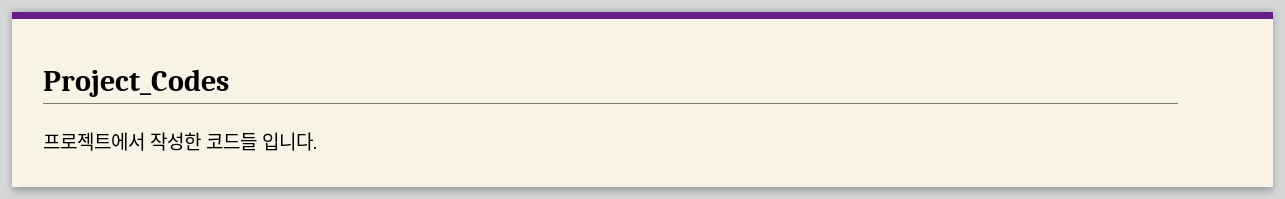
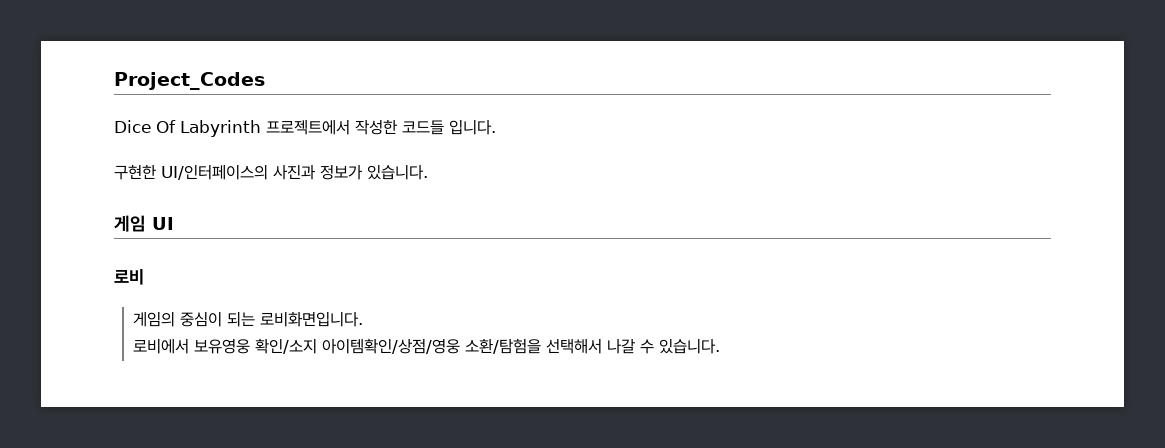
- 프로젝트에서 작성한 코드들 입니다.
+ Dice Of Labyrinth 프로젝트에서 작성한 코드들 입니다.
+ 구현한 UI/인터페이스의 사진과 정보가 있습니다.
+ 게임 UI
+ 로비
+ 게임의 중심이 되는 로비화면입니다.
+ 로비에서 보유영웅 확인/소지 아이템확인/상점/영웅 소환/탐험을 선택해서 나갈 수 있습니다.

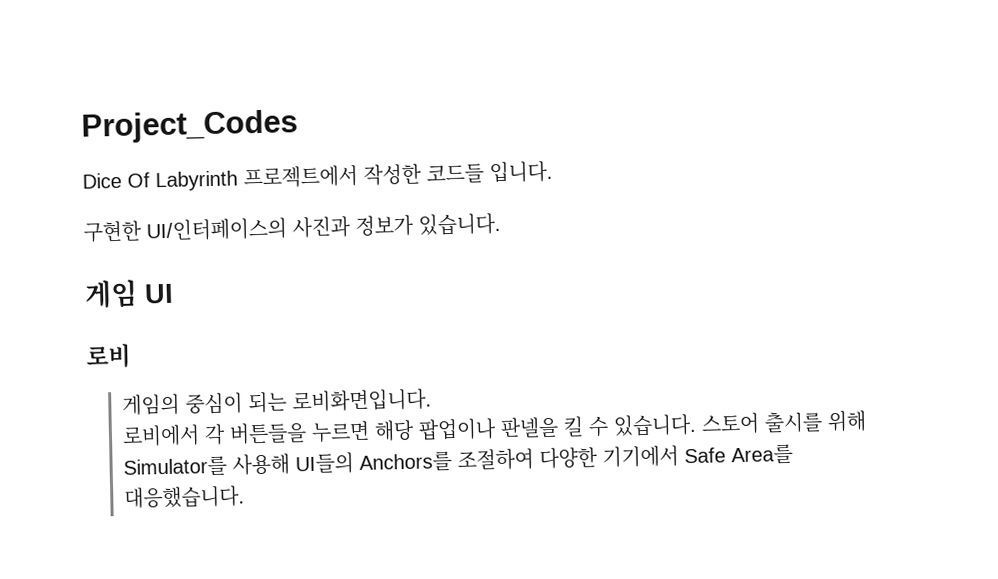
- 로비에서 보유영웅 확인/소지 아이템확인/상점/영웅 소환/탐험을 선택해서 나갈 수 있습니다.
+ 로비에서 각 버튼들을 누르면 해당 팝업이나 판넬을 킬 수 있습니다. 스토어 출시를 위해 Simulator를 사용해 UI들의 Anchors를 조절하여 다양한 기기에서 Safe Area를 대응했습니다.

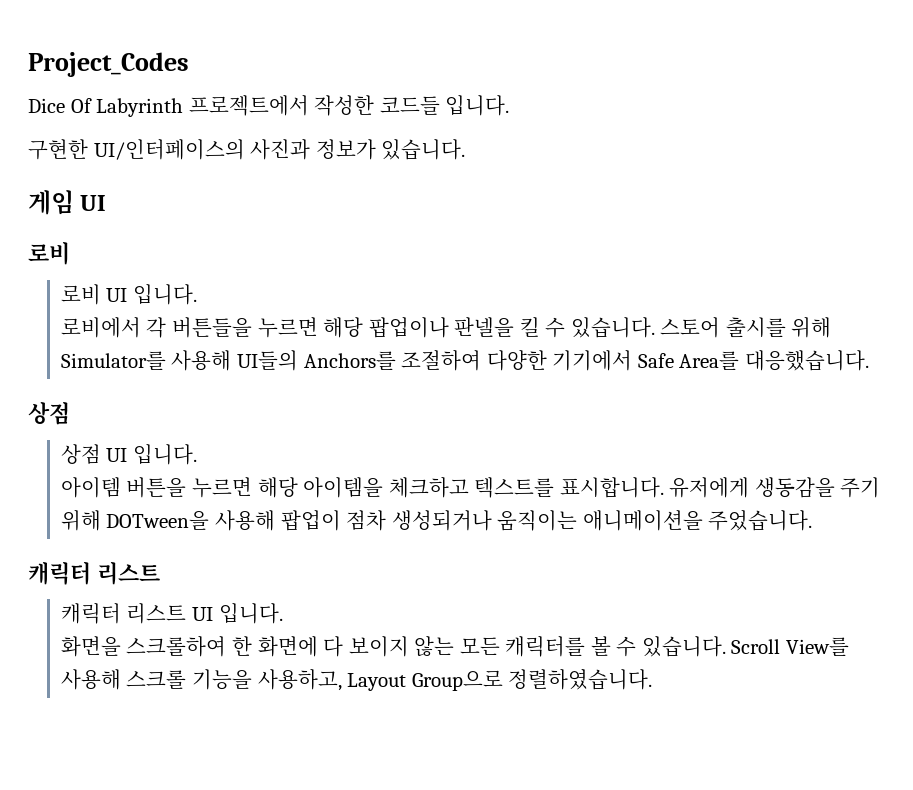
- 게임의 중심이 되는 로비화면입니다.
+ 로비 UI 입니다.
  스토어 출시를 위해 Simulator를 사용해 UI들의 Anchors를 조절하여 다양한 기기에서 Safe Area를 대응했습니다.
+ 상점
+ 상점 UI 입니다.
+ 아이템 버튼을 누르면 해당 아이템을 체크하고 텍스트를 표시합니다. 유저에게 생동감을 주기 위해 DOTween을 사용해 팝업이 점차 생성되거나 움직이는 애니메이션을 주었습니다.
+ 캐릭터 리스트
+ 캐릭터 리스트 UI 입니다.
+ 화면을 스크롤하여 한 화면에 다 보이지 않는 모든 캐릭터를 볼 수 있습니다. Scroll View를 사용해 스크롤 기능을 사용하고, Layout Group으로 정렬하였습니다.

